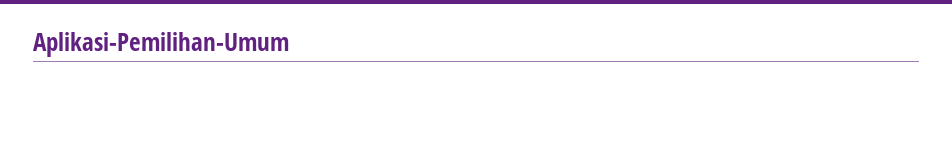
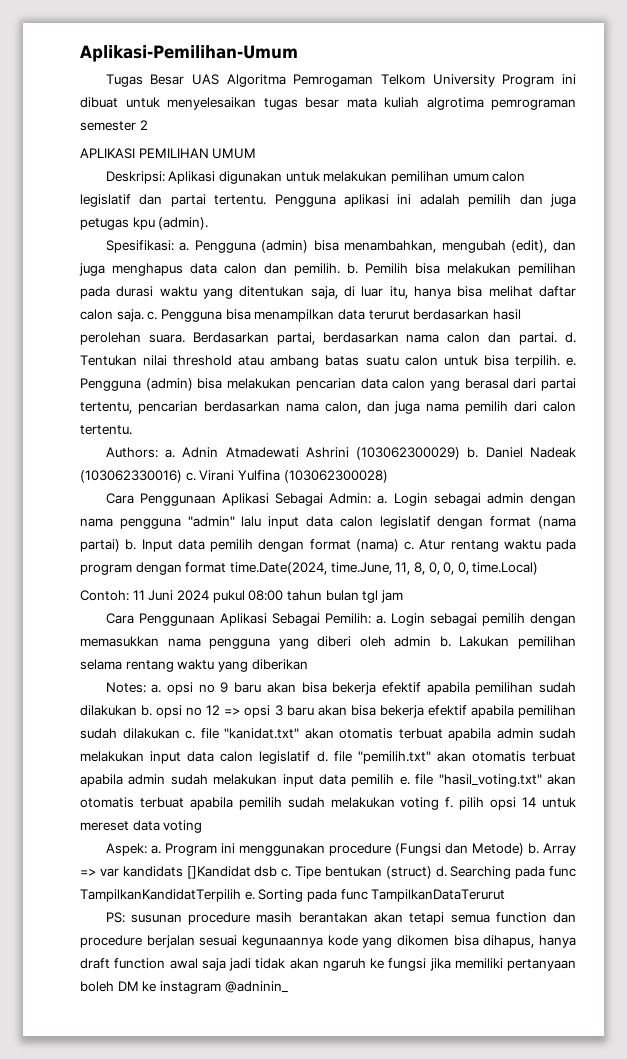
+ Tugas Besar UAS Algoritma Pemrogaman Telkom University Program ini dibuat untuk menyelesaikan tugas besar mata kuliah algrotima pemrograman semester 2
+ APLIKASI PEMILIHAN UMUM
+ Deskripsi: Aplikasi digunakan untuk melakukan pemilihan umum calon legislatif dan partai tertentu. Pengguna aplikasi ini adalah pemilih dan juga petugas kpu (admin).
+ Spesifikasi: a. Pengguna (admin) bisa menambahkan, mengubah (edit), dan juga menghapus data calon dan pemilih. b. Pemilih bisa melakukan pemilihan pada durasi waktu yang ditentukan saja, di luar itu, hanya bisa melihat daftar calon saja. c. Pengguna bisa menampilkan data terurut berdasarkan hasil perolehan suara. Berdasarkan partai, berdasarkan nama calon dan partai. d. Tentukan nilai threshold atau ambang batas suatu calon untuk bisa terpilih. e. Pengguna (admin) bisa melakukan pencarian data calon yang berasal dari partai tertentu, pencarian berdasarkan nama calon, dan juga nama pemilih dari calon tertentu.
+ Authors: a. Adnin Atmadewati Ashrini (103062300029) b. Daniel Nadeak (103062330016) c. Virani Yulfina (103062300028)
+ Cara Penggunaan Aplikasi Sebagai Admin: a. Login sebagai admin dengan nama pengguna "admin" lalu input data calon legislatif dengan format (nama partai) b. Input data pemilih dengan format (nama) c. Atur rentang waktu pada program dengan format time.Date(2024, time.June, 11, 8, 0, 0, 0, time.Local)
+ Contoh: 11 Juni 2024 pukul 08:00 tahun bulan tgl jam
+ Cara Penggunaan Aplikasi Sebagai Pemilih: a. Login sebagai pemilih dengan memasukkan nama pengguna yang diberi oleh admin b. Lakukan pemilihan selama rentang waktu yang diberikan
+ Notes: a. opsi no 9 baru akan bisa bekerja efektif apabila pemilihan sudah dilakukan b. opsi no 12 => opsi 3 baru akan bisa bekerja efektif apabila pemilihan sudah dilakukan c. file "kanidat.txt" akan otomatis terbuat apabila admin sudah melakukan input data calon legislatif d. file "pemilih.txt" akan otomatis terbuat apabila admin sudah melakukan input data pemilih e. file "hasil_voting.txt" akan otomatis terbuat apabila pemilih sudah melakukan voting f. pilih opsi 14 untuk mereset data voting
+ Aspek: a. Program ini menggunakan procedure (Fungsi dan Metode) b. Array => var kandidats []Kandidat dsb c. Tipe bentukan (struct) d. Searching pada func TampilkanKandidatTerpilih e. Sorting pada func TampilkanDataTerurut
+ PS: susunan procedure masih berantakan akan tetapi semua function dan procedure berjalan sesuai kegunaannya kode yang dikomen bisa dihapus, hanya draft function awal saja jadi tidak akan ngaruh ke fungsi jika memiliki pertanyaan boleh DM ke instagram @adninin_

